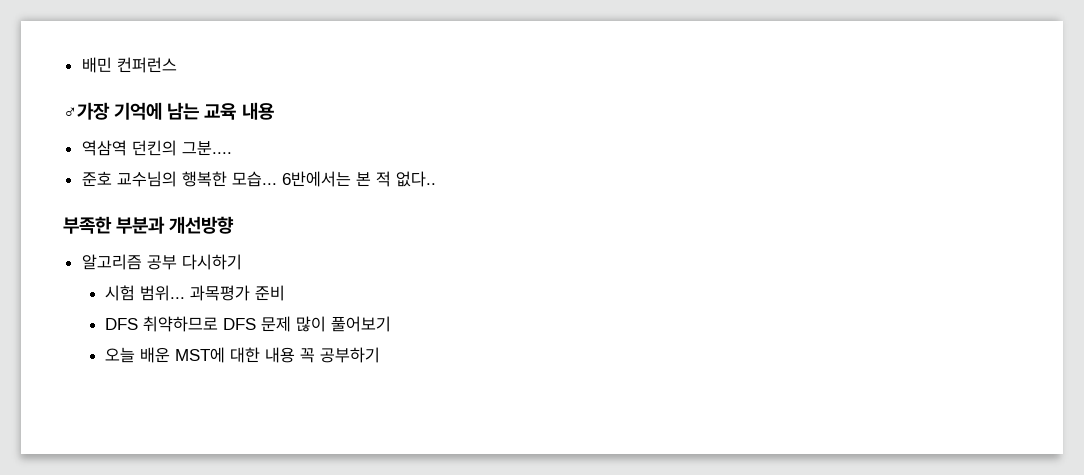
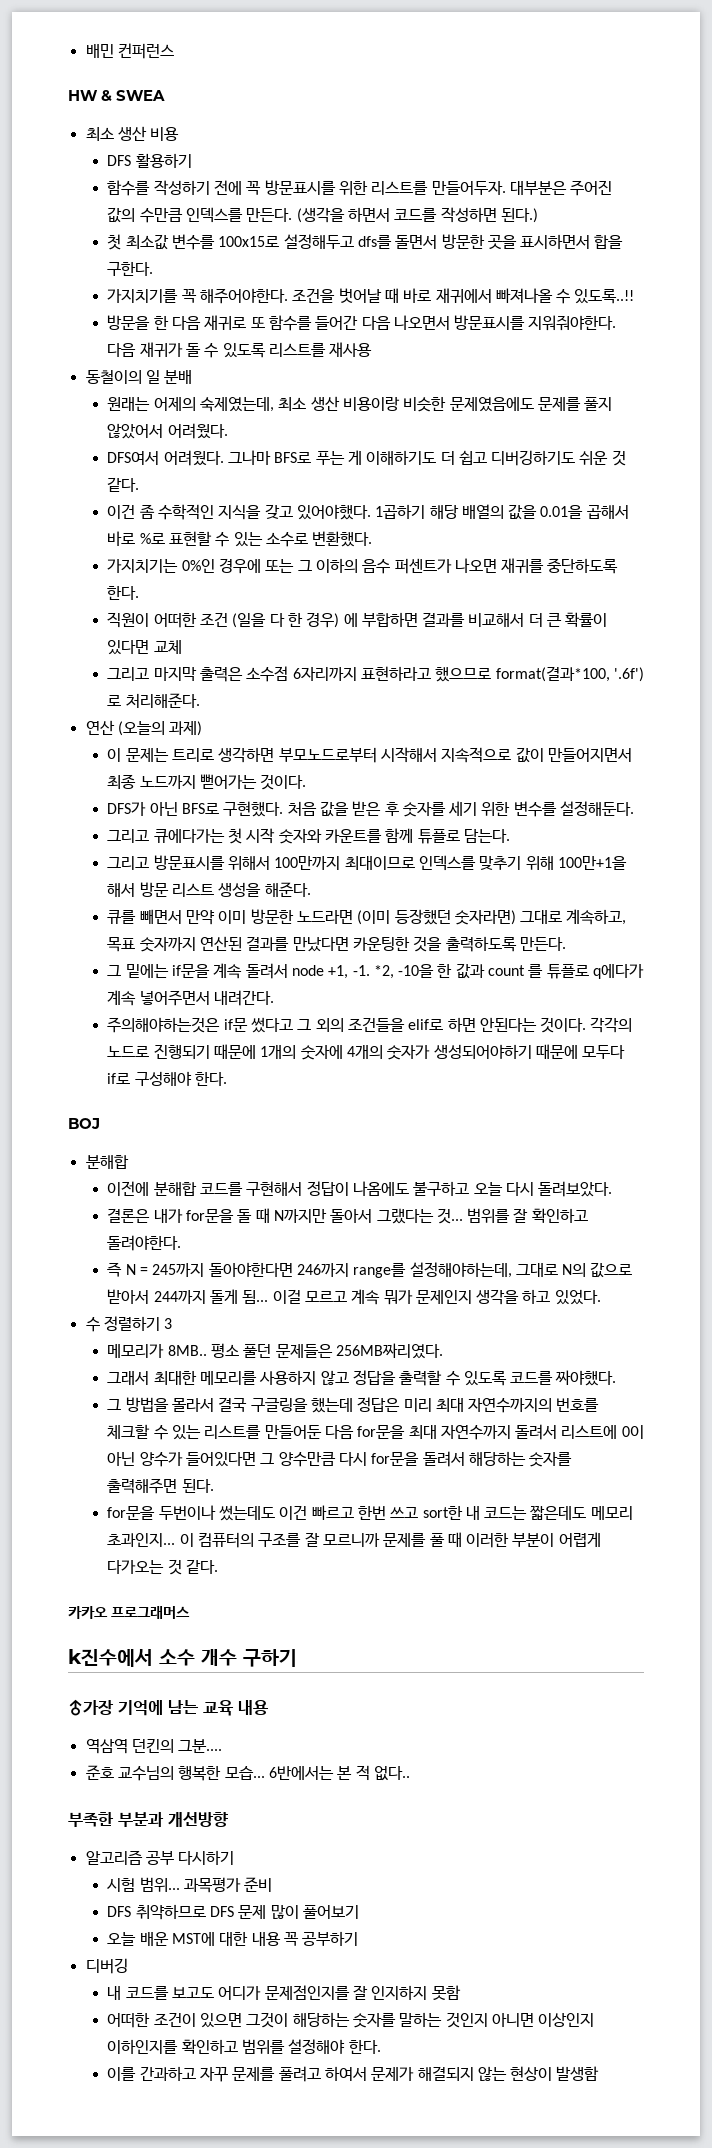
+ HW & SWEA
+ 최소 생산 비용
+ DFS 활용하기
+ 함수를 작성하기 전에 꼭 방문표시를 위한 리스트를 만들어두자. 대부분은 주어진 값의 수만큼 인덱스를 만든다. (생각을 하면서 코드를 작성하면 된다.)
+ 첫 최소값 변수를 100x15로 설정해두고 dfs를 돌면서 방문한 곳을 표시하면서 합을 구한다.
+ 가지치기를 꼭 해주어야한다. 조건을 벗어날 때 바로 재귀에서 빠져나올 수 있도록..!!
+ 방문을 한 다음 재귀로 또 함수를 들어간 다음 나오면서 방문표시를 지워줘야한다. 다음 재귀가 돌 수 있도록 리스트를 재사용
+ 동철이의 일 분배
+ 원래는 어제의 숙제였는데, 최소 생산 비용이랑 비슷한 문제였음에도 문제를 풀지 않았어서 어려웠다.
+ DFS여서 어려웠다. 그나마 BFS로 푸는 게 이해하기도 더 쉽고 디버깅하기도 쉬운 것 같다.
+ 이건 좀 수학적인 지식을 갖고 있어야했다. 1곱하기 해당 배열의 값을 0.01을 곱해서 바로 %로 표현할 수 있는 소수로 변환했다.
+ 가지치기는 0%인 경우에 또는 그 이하의 음수 퍼센트가 나오면 재귀를 중단하도록 한다.
+ 직원이 어떠한 조건 (일을 다 한 경우) 에 부합하면 결과를 비교해서 더 큰 확률이 있다면 교체
+ 그리고 마지막 출력은 소수점 6자리까지 표현하라고 했으므로 format(결과*100, '.6f') 로 처리해준다.
+ 연산 (오늘의 과제)
+ 이 문제는 트리로 생각하면 부모노드로부터 시작해서 지속적으로 값이 만들어지면서 최종 노드까지 뻗어가는 것이다.
+ DFS가 아닌 BFS로 구현했다. 처음 값을 받은 후 숫자를 세기 위한 변수를 설정해둔다.
+ 그리고 큐에다가는 첫 시작 숫자와 카운트를 함께 튜플로 담는다.
+ 그리고 방문표시를 위해서 100만까지 최대이므로 인덱스를 맞추기 위해 100만+1을 해서 방문 리스트 생성을 해준다.
+ 큐를 빼면서 만약 이미 방문한 노드라면 (이미 등장했던 숫자라면) 그대로 계속하고, 목표 숫자까지 연산된 결과를 만났다면 카운팅한 것을 출력하도록 만든다.
+ 그 밑에는 if문을 계속 돌려서 node +1, -1. *2, -10을 한 값과 count 를 튜플로 q에다가 계속 넣어주면서 내려간다.
+ 주의해야하는것은 if문 썼다고 그 외의 조건들을 elif로 하면 안된다는 것이다. 각각의 노드로 진행되기 때문에 1개의 숫자에 4개의 숫자가 생성되어야하기 때문에 모두다 if로 구성해야 한다.
+ BOJ
+ 분해합
+ 이전에 분해합 코드를 구현해서 정답이 나옴에도 불구하고 오늘 다시 돌려보았다.
+ 결론은 내가 for문을 돌 때 N까지만 돌아서 그랬다는 것... 범위를 잘 확인하고 돌려야한다.
+ 즉 N = 245까지 돌아야한다면 246까지 range를 설정해야하는데, 그대로 N의 값으로 받아서 244까지 돌게 됨... 이걸 모르고 계속 뭐가 문제인지 생각을 하고 있었다.
+ 수 정렬하기 3
+ 메모리가 8MB.. 평소 풀던 문제들은 256MB짜리였다.
+ 그래서 최대한 메모리를 사용하지 않고 정답을 출력할 수 있도록 코드를 짜야했다.
+ 그 방법을 몰라서 결국 구글링을 했는데 정답은 미리 최대 자연수까지의 번호를 체크할 수 있는 리스트를 만들어둔 다음 for문을 최대 자연수까지 돌려서 리스트에 0이 아닌 양수가 들어있다면 그 양수만큼 다시 for문을 돌려서 해당하는 숫자를 출력해주면 된다.
+ for문을 두번이나 썼는데도 이건 빠르고 한번 쓰고 sort한 내 코드는 짧은데도 메모리 초과인지... 이 컴퓨터의 구조를 잘 모르니까 문제를 풀 때 이러한 부분이 어렵게 다가오는 것 같다.
+ 카카오 프로그래머스
+ k진수에서 소수 개수 구하기
+ 디버깅
+ 내 코드를 보고도 어디가 문제점인지를 잘 인지하지 못함
+ 어떠한 조건이 있으면 그것이 해당하는 숫자를 말하는 것인지 아니면 이상인지 이하인지를 확인하고 범위를 설정해야 한다.
+ 이를 간과하고 자꾸 문제를 풀려고 하여서 문제가 해결되지 않는 현상이 발생함

